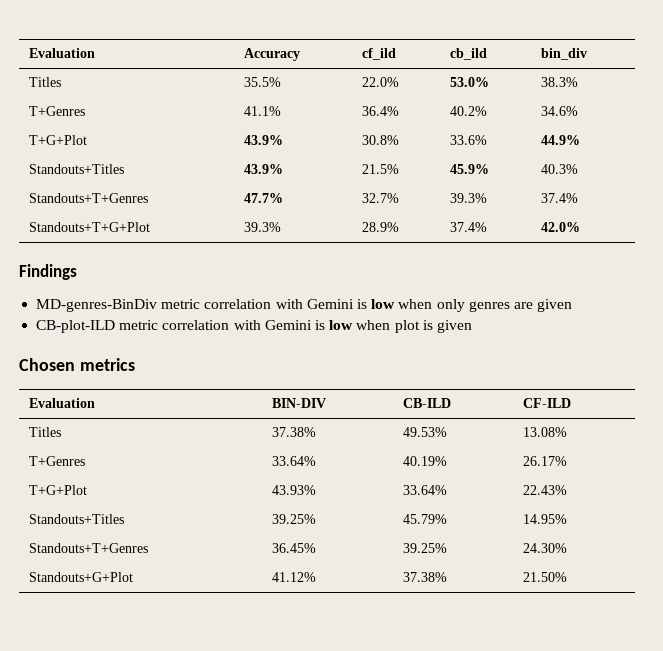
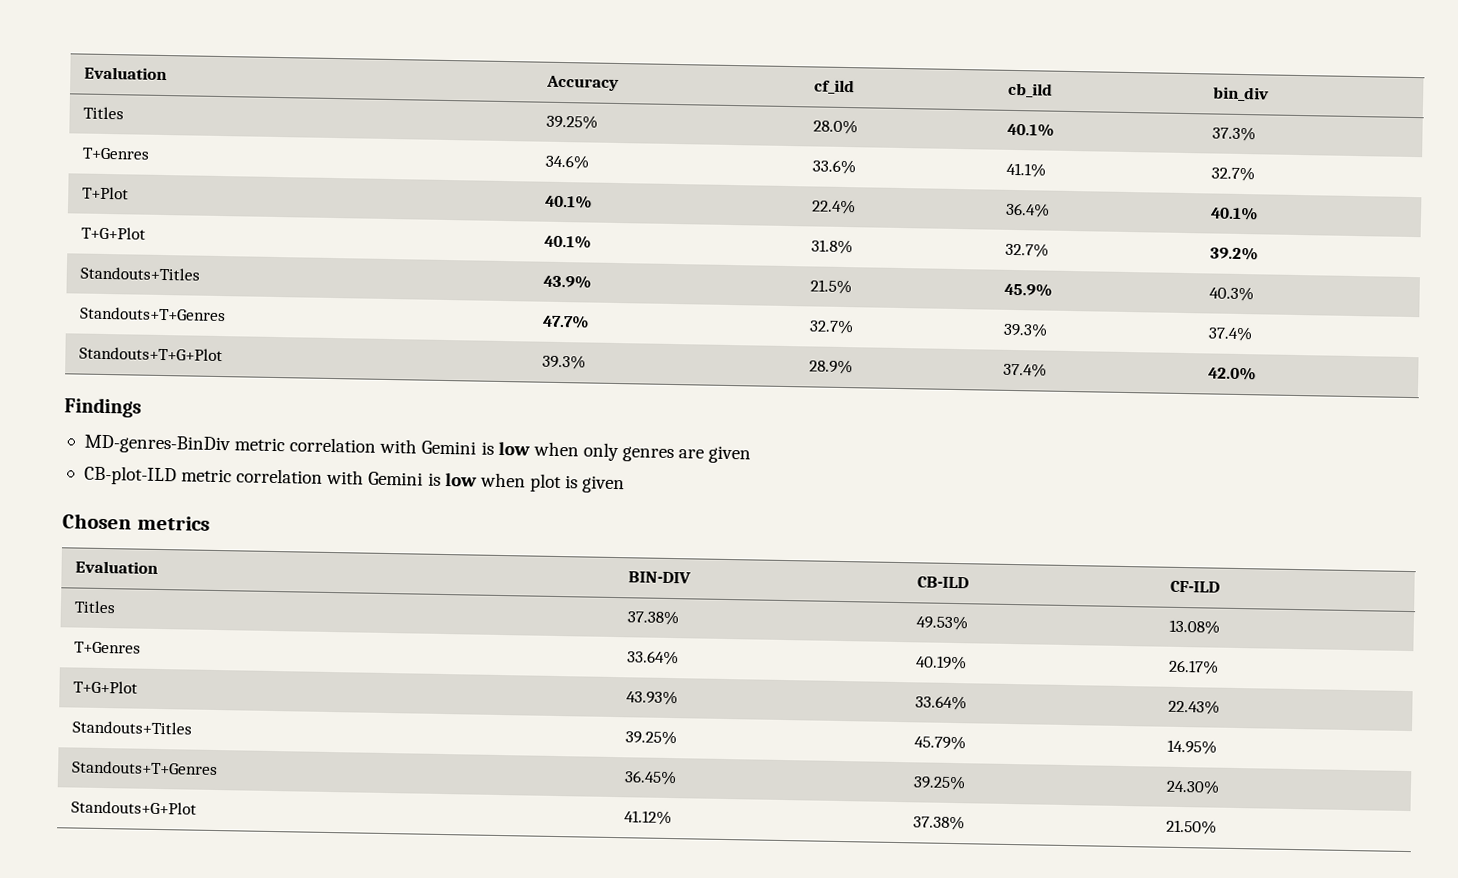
- Titles | 35.5% | 22.0% | 53.0% | 38.3%
- T+Genres | 41.1% | 36.4% | 40.2% | 34.6%
- T+G+Plot | 43.9% | 30.8% | 33.6% | 44.9%
+ Titles | 39.25% | 28.0% | 40.1% | 37.3%
+ T+Genres | 34.6% | 33.6% | 41.1% | 32.7%
+ T+Plot | 40.1% | 22.4% | 36.4% | 40.1%
+ T+G+Plot | 40.1% | 31.8% | 32.7% | 39.2%

